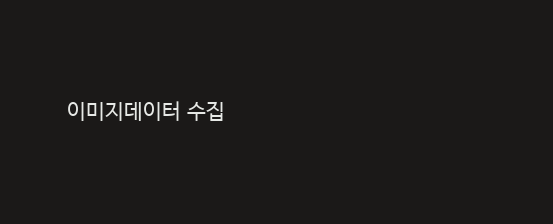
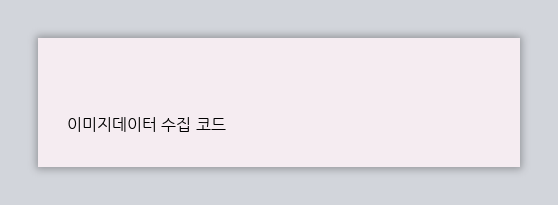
- 이미지데이터 수집
+ 이미지데이터 수집 코드

